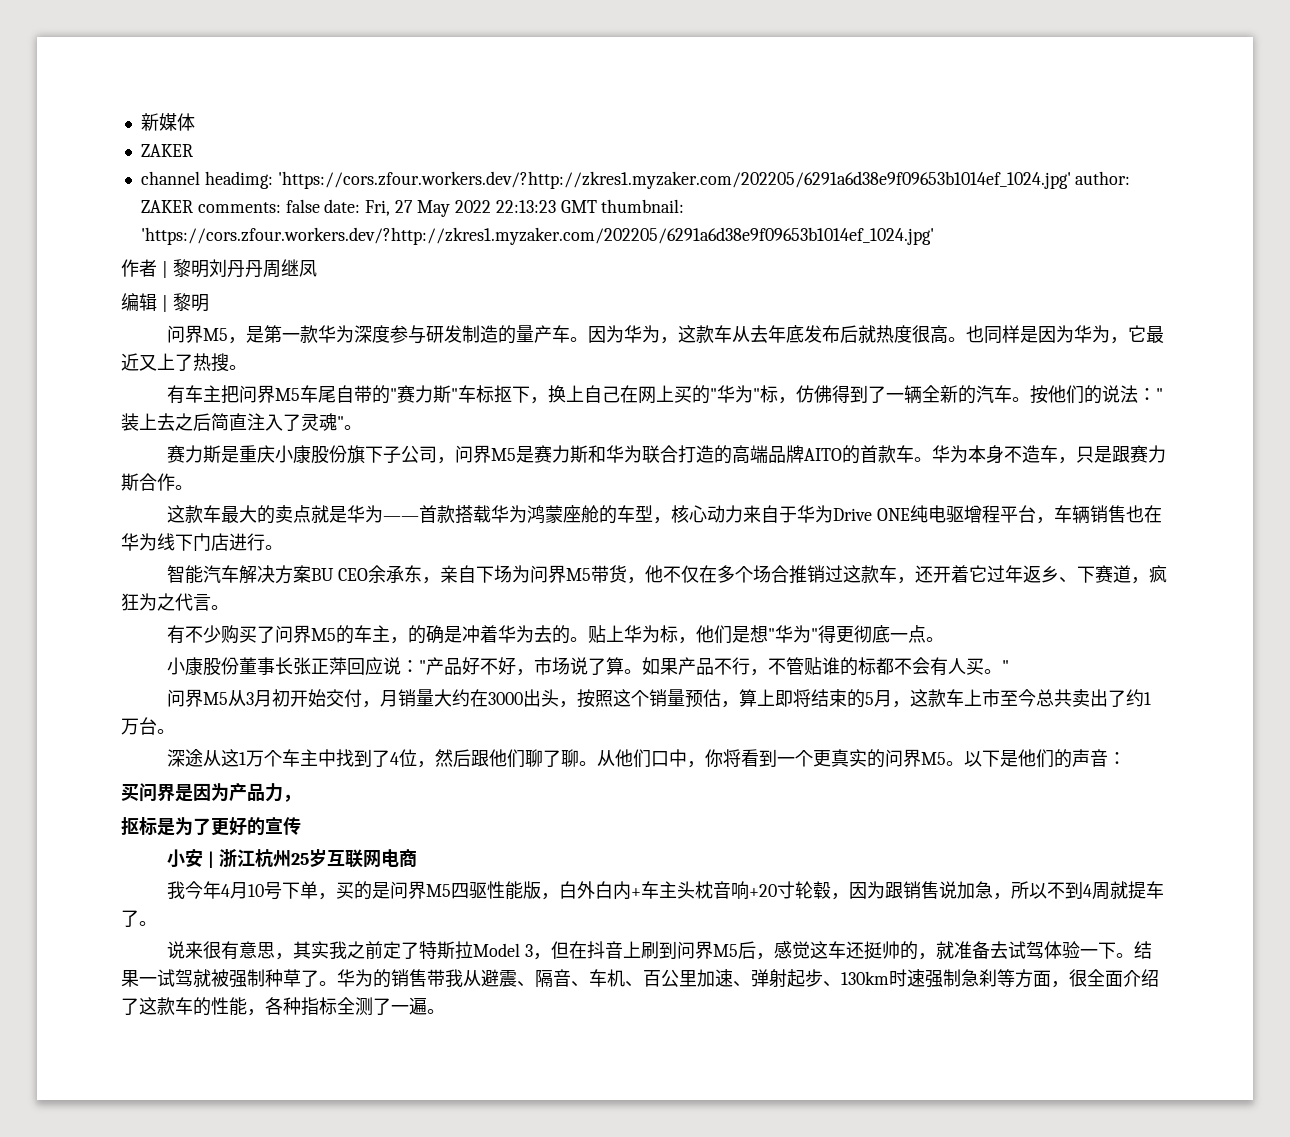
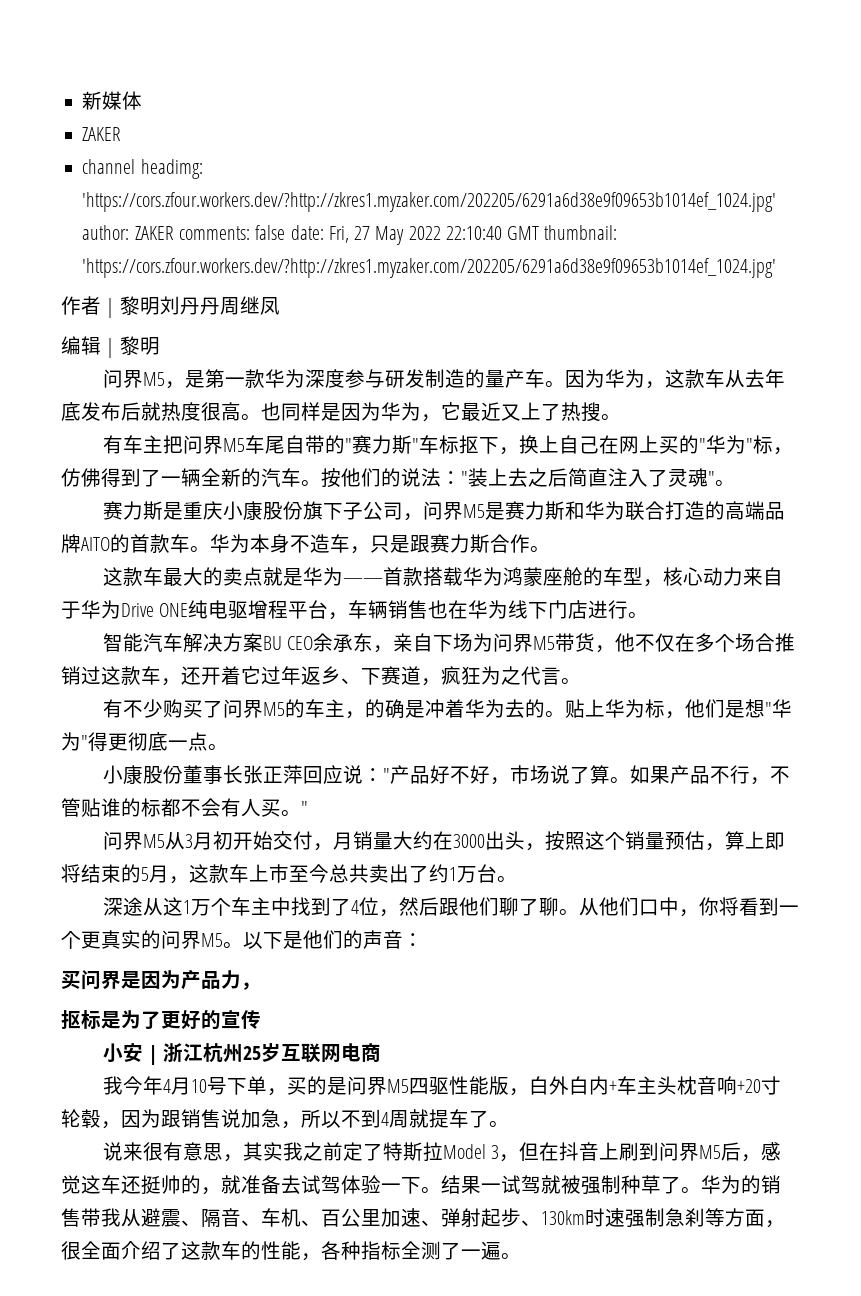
- channel headimg: 'https://cors.zfour.workers.dev/?http://zkres1.myzaker.com/202205/6291a6d38e9f09653b1014ef_1024.jpg' author: ZAKER comments: false date: Fri, 27 May 2022 22:13:23 GMT thumbnail: 'https://cors.zfour.workers.dev/?http://zkres1.myzaker.com/202205/6291a6d38e9f09653b1014ef_1024.jpg'
+ channel headimg: 'https://cors.zfour.workers.dev/?http://zkres1.myzaker.com/202205/6291a6d38e9f09653b1014ef_1024.jpg' author: ZAKER comments: false date: Fri, 27 May 2022 22:10:40 GMT thumbnail: 'https://cors.zfour.workers.dev/?http://zkres1.myzaker.com/202205/6291a6d38e9f09653b1014ef_1024.jpg'

